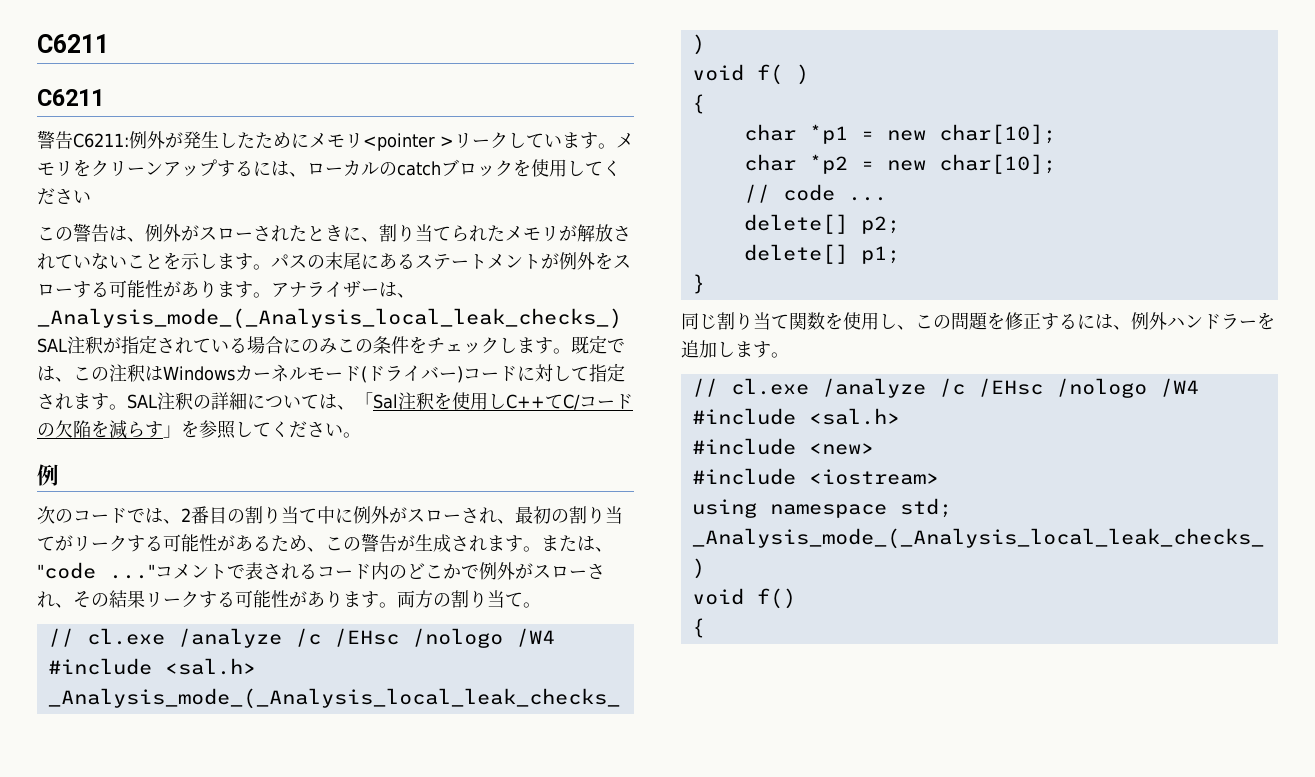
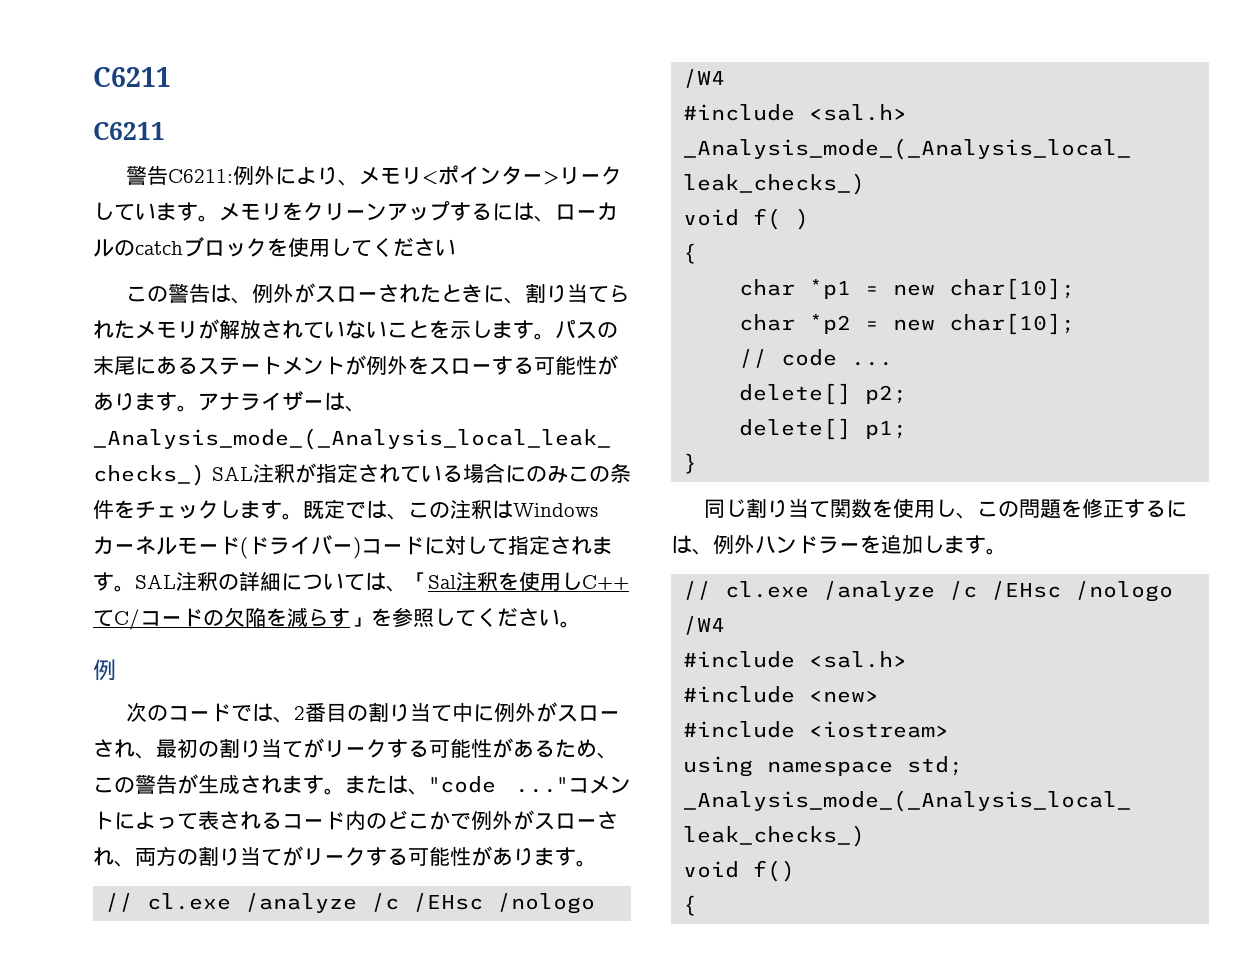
- 警告C6211:例外が発生したためにメモリ<pointer >リークしています。
+ 警告C6211:例外により、メモリ<ポインター>リークしています。
- コメントで表されるコード内のどこかで例外がスローされ、その結果リークする可能性があります。両方の割り当て。
+ コメントによって表されるコード内のどこかで例外がスローされ、両方の割り当てがリークする可能性があります。

